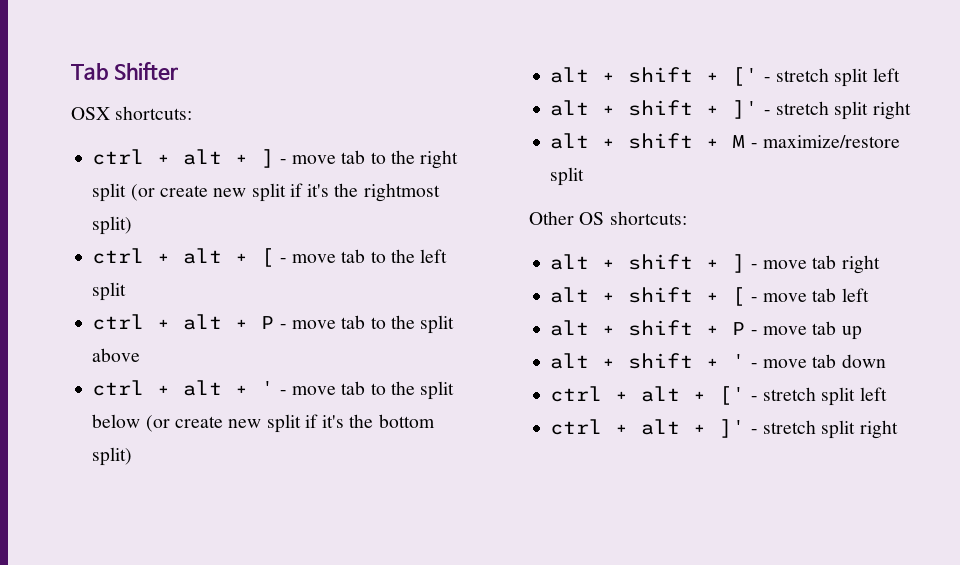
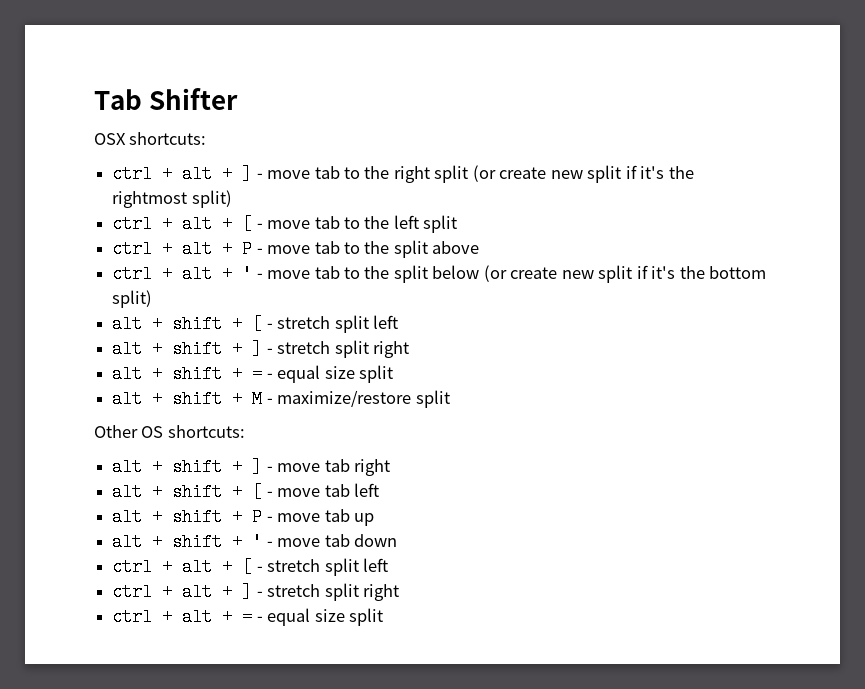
- alt + shift + [' - stretch split left
+ alt + shift + [ - stretch split left
- alt + shift + ]' - stretch split right
+ alt + shift + ] - stretch split right
+ alt + shift + = - equal size split
- ctrl + alt + [' - stretch split left
+ ctrl + alt + [ - stretch split left
- ctrl + alt + ]' - stretch split right
+ ctrl + alt + ] - stretch split right
+ ctrl + alt + = - equal size split

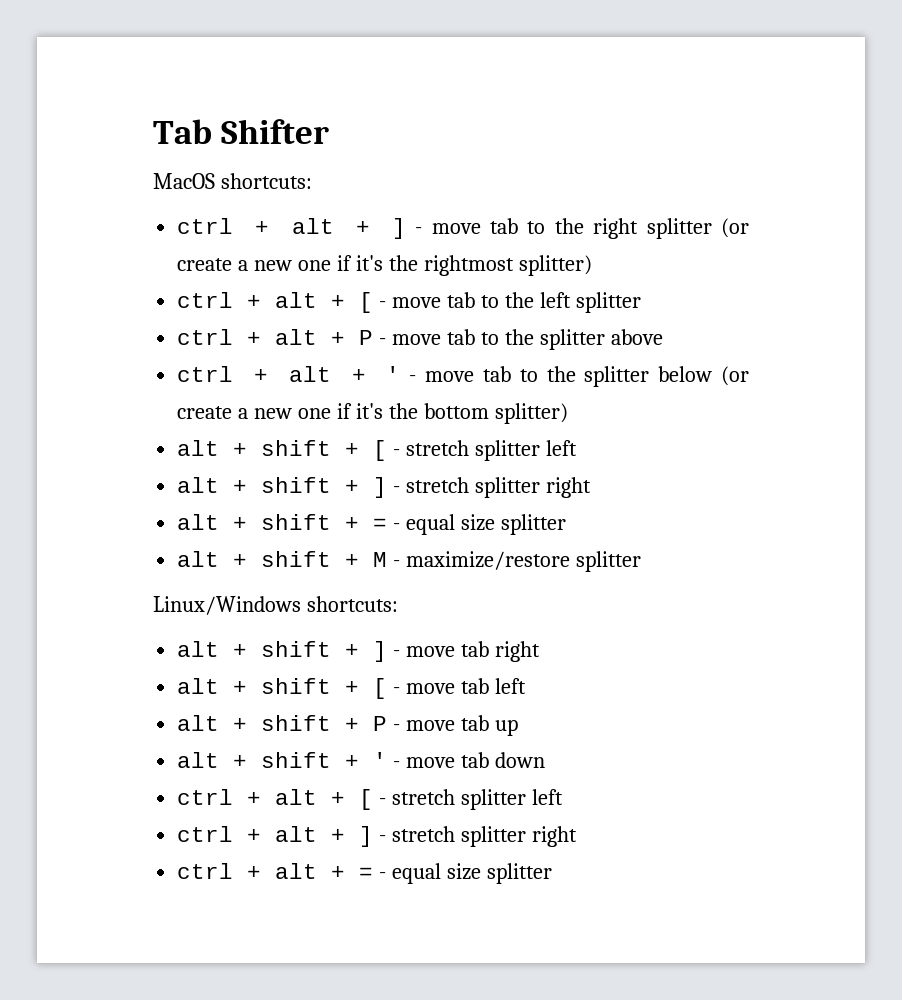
- OSX shortcuts:
+ MacOS shortcuts:
- ctrl + alt + ] - move tab to the right split (or create new split if it's the rightmost split)
+ ctrl + alt + ] - move tab to the right splitter (or create a new one if it's the rightmost splitter)
- ctrl + alt + [ - move tab to the left split
+ ctrl + alt + [ - move tab to the left splitter
- ctrl + alt + P - move tab to the split above
+ ctrl + alt + P - move tab to the splitter above
- ctrl + alt + ' - move tab to the split below (or create new split if it's the bottom split)
+ ctrl + alt + ' - move tab to the splitter below (or create a new one if it's the bottom splitter)
- alt + shift + [ - stretch split left
+ alt + shift + [ - stretch splitter left
- alt + shift + ] - stretch split right
+ alt + shift + ] - stretch splitter right
- alt + shift + = - equal size split
+ alt + shift + = - equal size splitter
- alt + shift + M - maximize/restore split
- Other OS shortcuts:
+ alt + shift + M - maximize/restore splitter
+ Linux/Windows shortcuts:
- ctrl + alt + [ - stretch split left
+ ctrl + alt + [ - stretch splitter left
- ctrl + alt + ] - stretch split right
+ ctrl + alt + ] - stretch splitter right
- ctrl + alt + = - equal size split
+ ctrl + alt + = - equal size splitter

